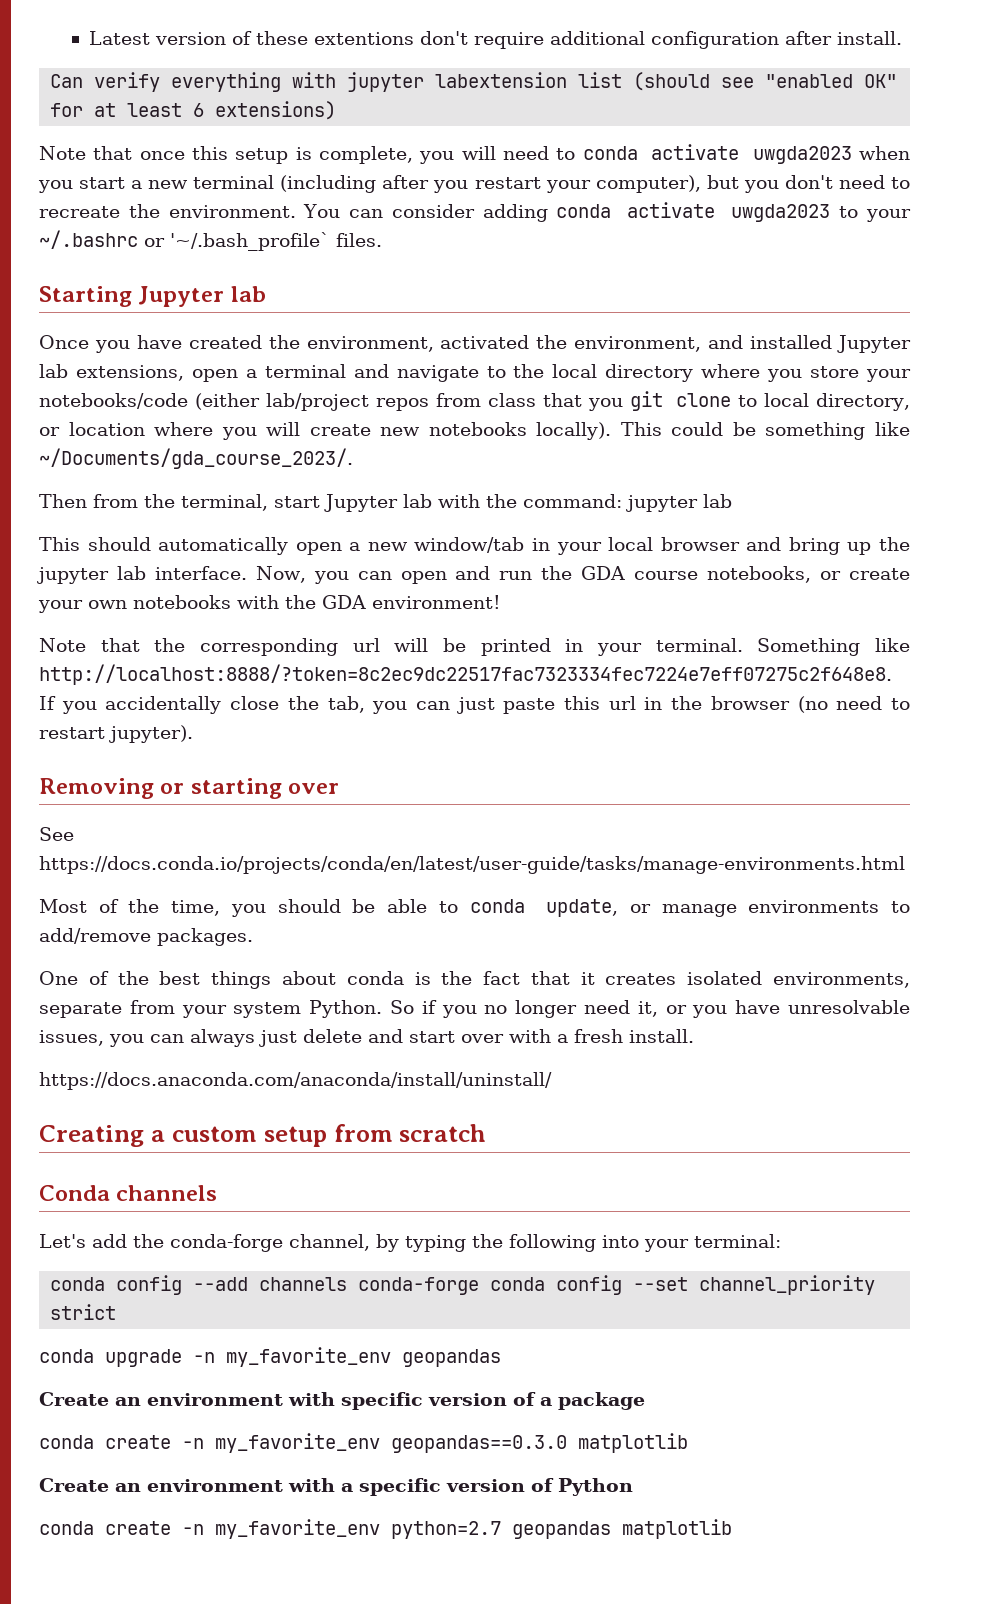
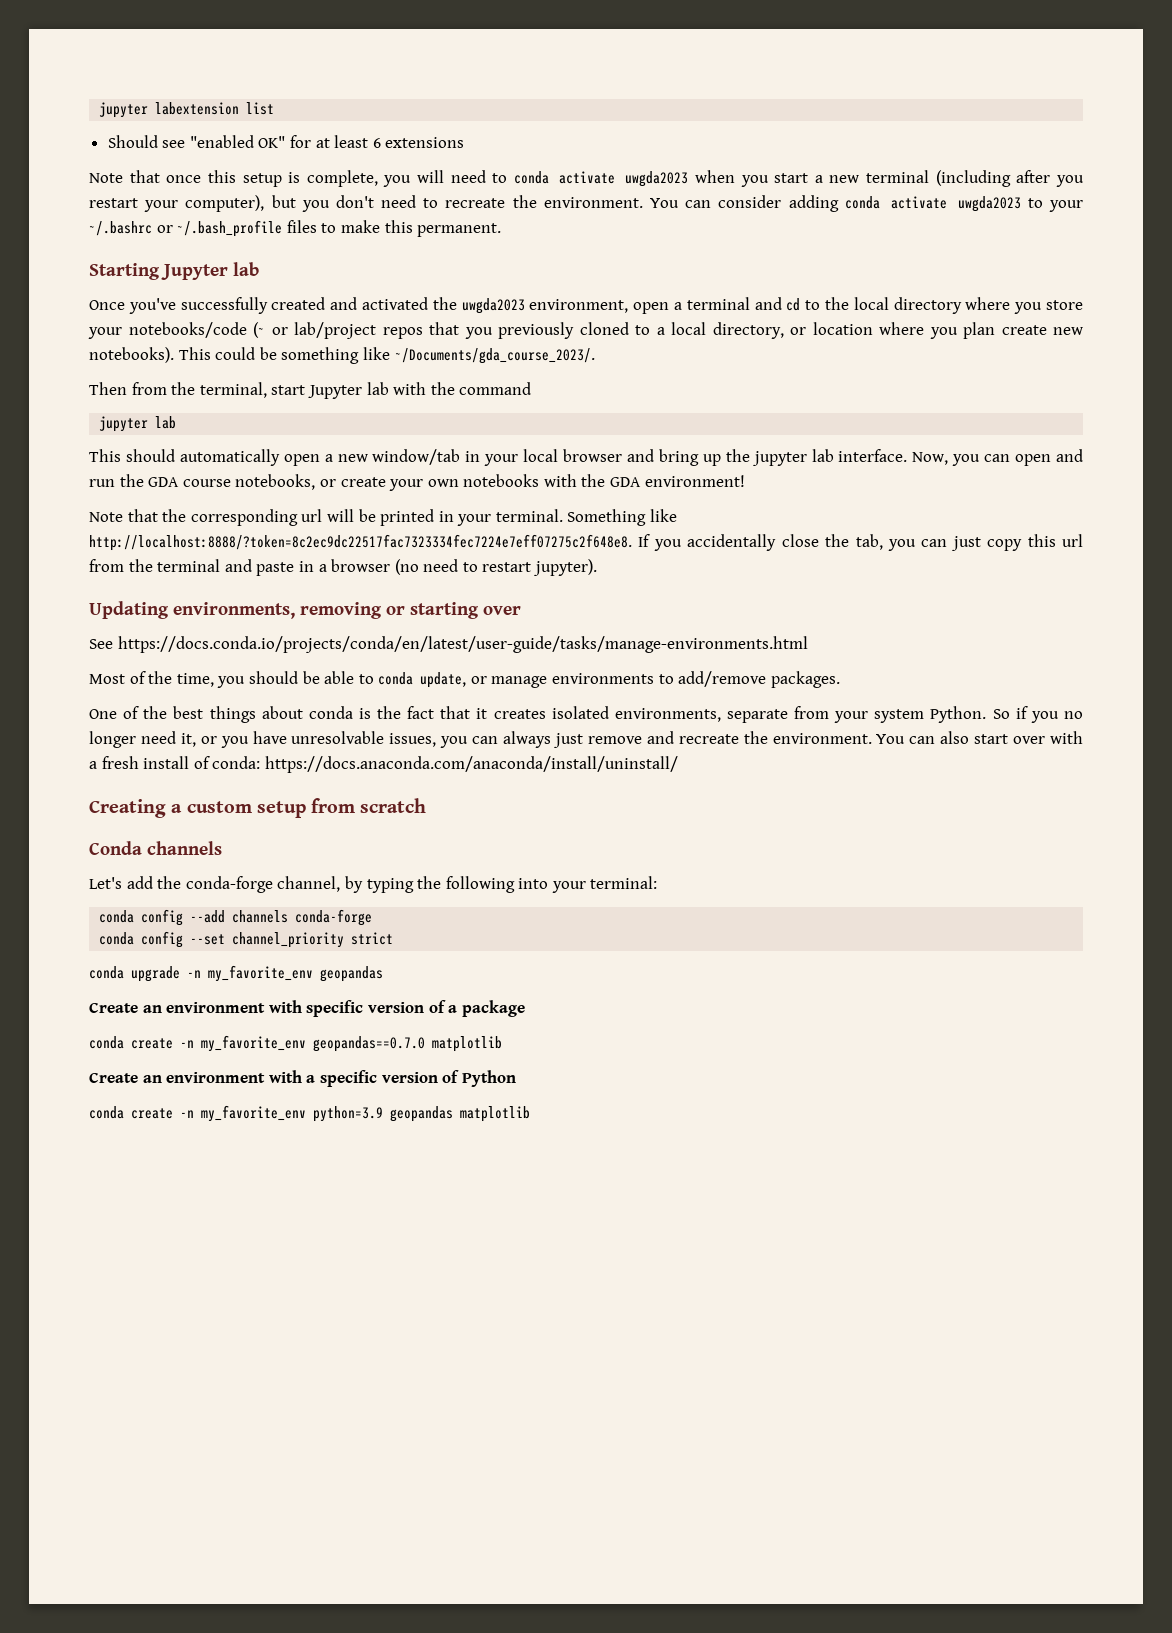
- Latest version of these extentions don't require additional configuration after install.
- Can verify everything with jupyter labextension list (should see "enabled OK" for at least 6 extensions)
+ jupyter labextension list
+ Should see "enabled OK" for at least 6 extensions
- You can consider adding conda activate uwgda2023 to your ~/.bashrc or '~/.bash_profile` files.
+ You can consider adding conda activate uwgda2023 to your ~/.bashrc or ~/.bash_profile files to make this permanent.
  Starting Jupyter lab
- Once you have created the environment, activated the environment, and installed Jupyter lab extensions, open a terminal and navigate to the local directory where you store your notebooks/code (either lab/project repos from class that you git clone to local directory, or location where you will create new notebooks locally).
+ Once you've successfully created and activated the uwgda2023 environment, open a terminal and cd to the local directory where you store your notebooks/code (~ or lab/project repos that you previously cloned to a local directory, or location where you plan create new notebooks).
- Then from the terminal, start Jupyter lab with the command: jupyter lab
+ Then from the terminal, start Jupyter lab with the command
+ jupyter lab
- If you accidentally close the tab, you can just paste this url in the browser (no need to restart jupyter).
+ If you accidentally close the tab, you can just copy this url from the terminal and paste in a browser (no need to restart jupyter).
- Removing or starting over
+ Updating environments, removing or starting over
- So if you no longer need it, or you have unresolvable issues, you can always just delete and start over with a fresh install.
- https://docs.anaconda.com/anaconda/install/uninstall/
+ So if you no longer need it, or you have unresolvable issues, you can always just remove and recreate the environment. You can also start over with a fresh install of conda: https://docs.anaconda.com/anaconda/install/uninstall/
- conda config --add channels conda-forge conda config --set channel_priority strict
+ conda config --add channels conda-forge
+ conda config --set channel_priority strict
- conda create -n my_favorite_env geopandas==0.3.0 matplotlib
+ conda create -n my_favorite_env geopandas==0.7.0 matplotlib
- conda create -n my_favorite_env python=2.7 geopandas matplotlib
+ conda create -n my_favorite_env python=3.9 geopandas matplotlib

